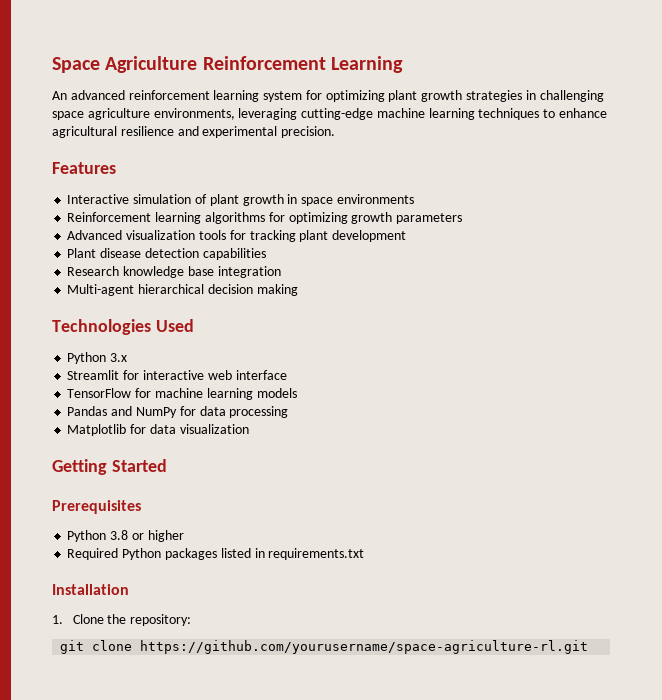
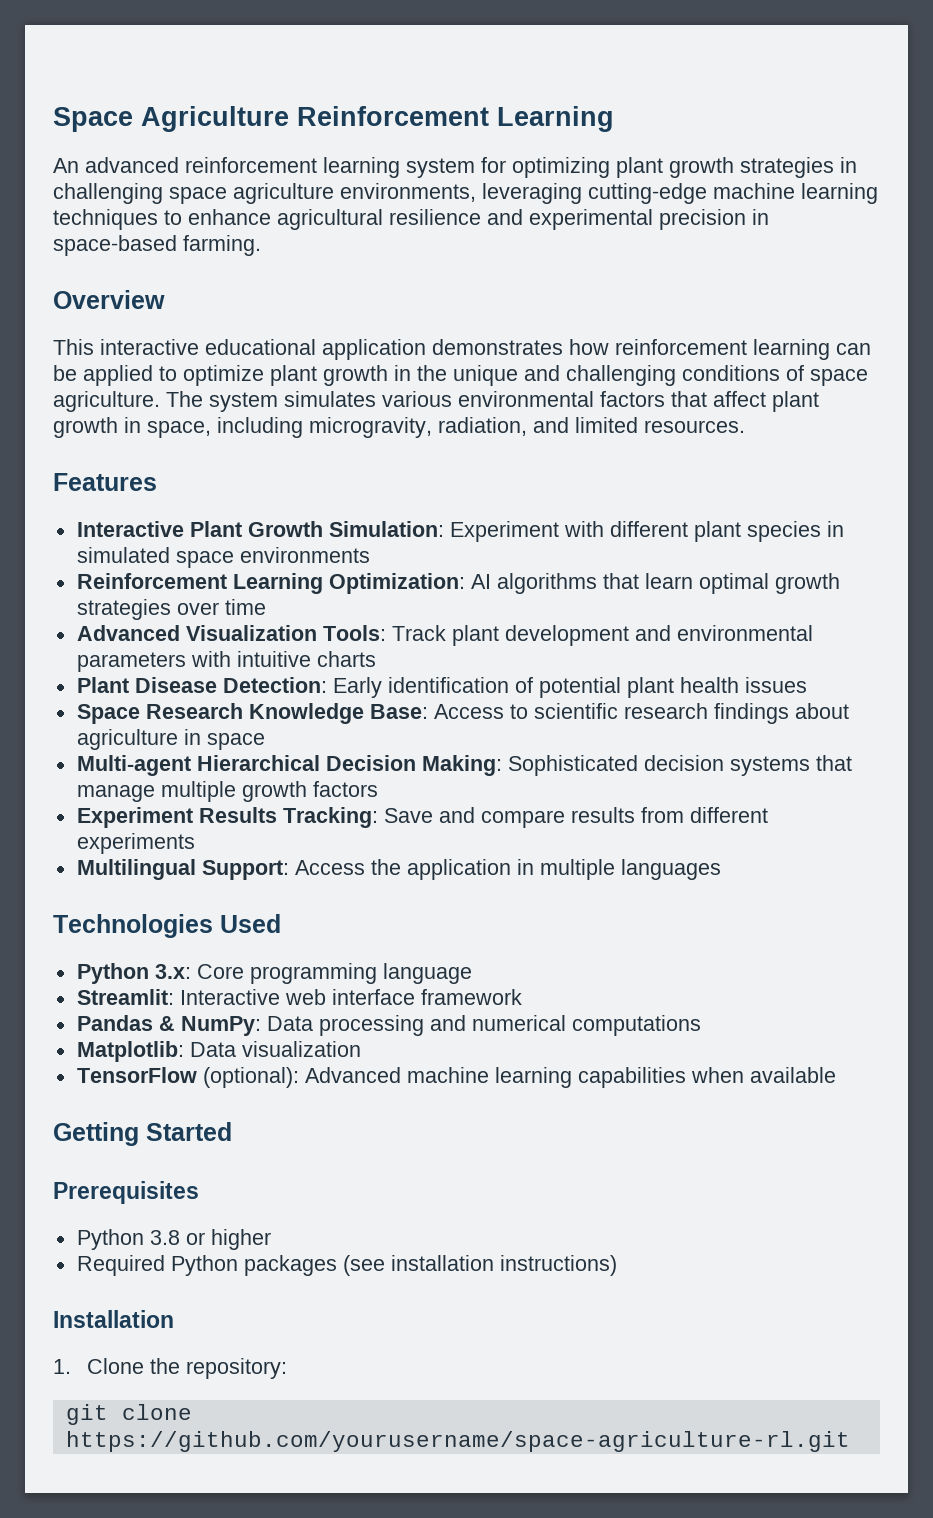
- An advanced reinforcement learning system for optimizing plant growth strategies in challenging space agriculture environments, leveraging cutting-edge machine learning techniques to enhance agricultural resilience and experimental precision.
+ An advanced reinforcement learning system for optimizing plant growth strategies in challenging space agriculture environments, leveraging cutting-edge machine learning techniques to enhance agricultural resilience and experimental precision in space-based farming.
+ Overview
+ This interactive educational application demonstrates how reinforcement learning can be applied to optimize plant growth in the unique and challenging conditions of space agriculture. The system simulates various environmental factors that affect plant growth in space, including microgravity, radiation, and limited resources.
  Features
- Interactive simulation of plant growth in space environments
- Reinforcement learning algorithms for optimizing growth parameters
- Advanced visualization tools for tracking plant development
- Plant disease detection capabilities
- Research knowledge base integration
- Multi-agent hierarchical decision making
+ Interactive Plant Growth Simulation: Experiment with different plant species in simulated space environments
+ Reinforcement Learning Optimization: AI algorithms that learn optimal growth strategies over time
+ Advanced Visualization Tools: Track plant development and environmental parameters with intuitive charts
+ Plant Disease Detection: Early identification of potential plant health issues
+ Space Research Knowledge Base: Access to scientific research findings about agriculture in space
+ Multi-agent Hierarchical Decision Making: Sophisticated decision systems that manage multiple growth factors
+ Experiment Results Tracking: Save and compare results from different experiments
+ Multilingual Support: Access the application in multiple languages
  Technologies Used
- Python 3.x
- Streamlit for interactive web interface
- TensorFlow for machine learning models
- Pandas and NumPy for data processing
- Matplotlib for data visualization
+ Python 3.x: Core programming language
+ Streamlit: Interactive web interface framework
+ Pandas & NumPy: Data processing and numerical computations
+ Matplotlib: Data visualization
+ TensorFlow (optional): Advanced machine learning capabilities when available
- Required Python packages listed in requirements.txt
+ Required Python packages (see installation instructions)

